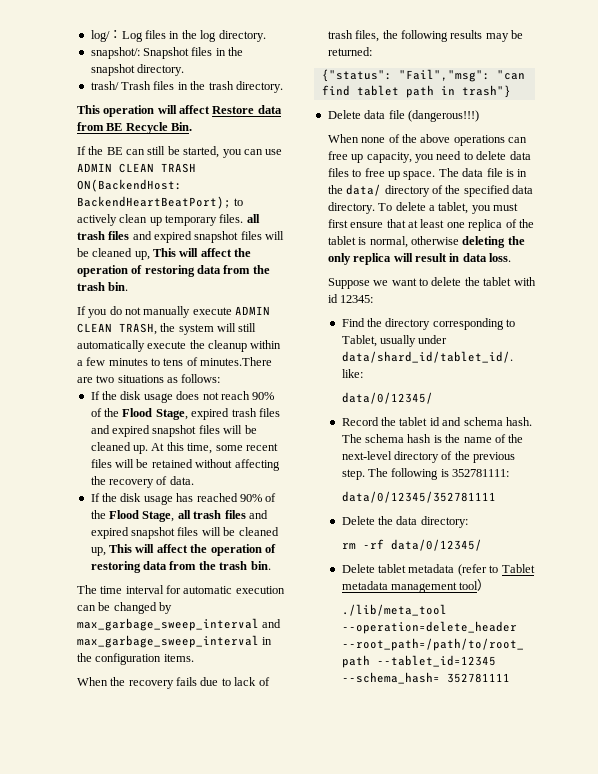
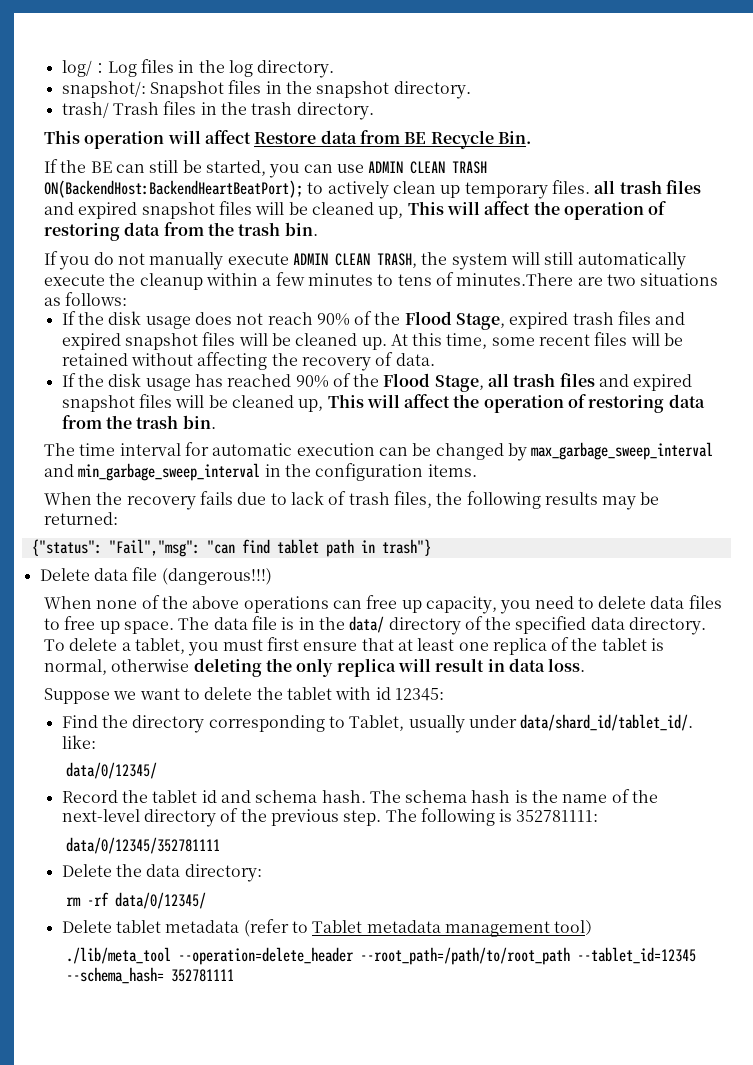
- The time interval for automatic execution can be changed by max_garbage_sweep_interval and max_garbage_sweep_interval in the configuration items.
+ The time interval for automatic execution can be changed by max_garbage_sweep_interval and min_garbage_sweep_interval in the configuration items.

